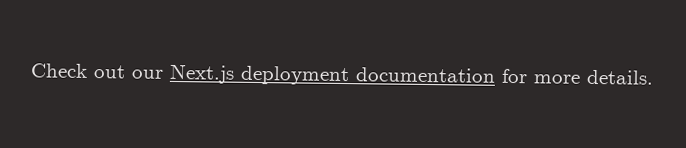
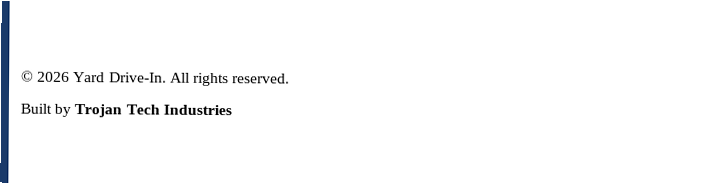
- Check out our Next.js deployment documentation for more details.
+ © 2026 Yard Drive-In. All rights reserved.
+ Built by Trojan Tech Industries

